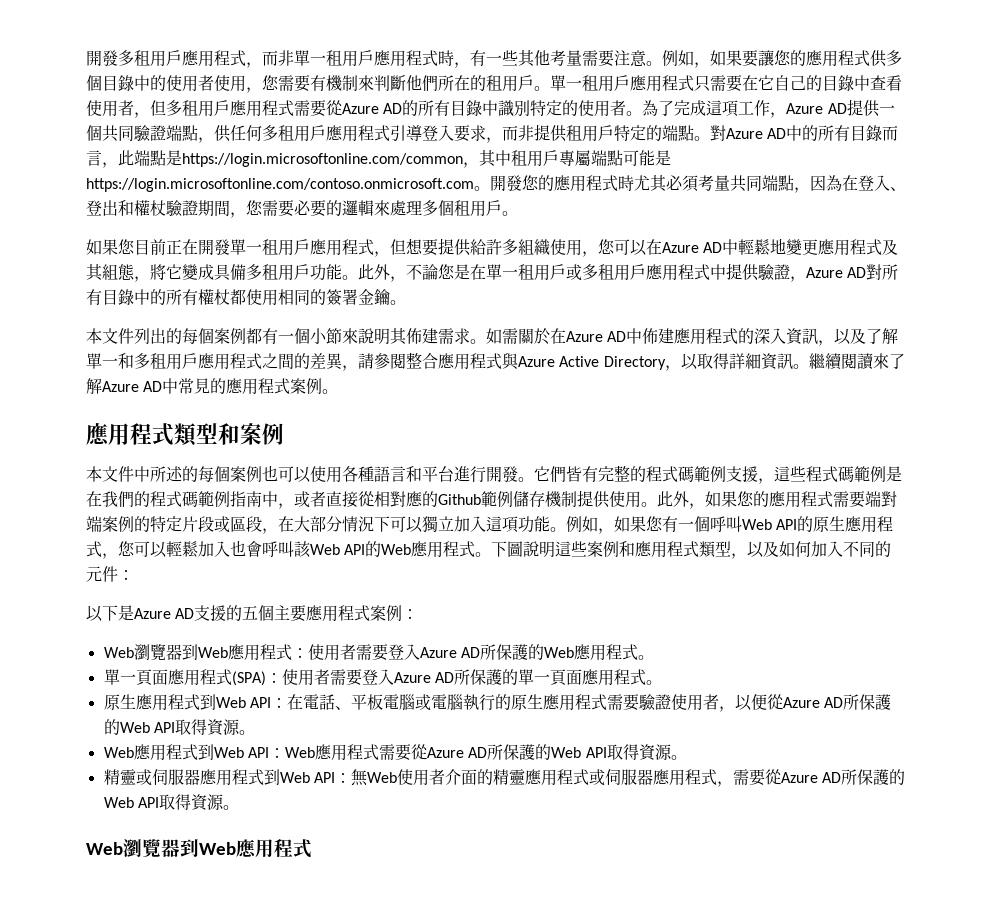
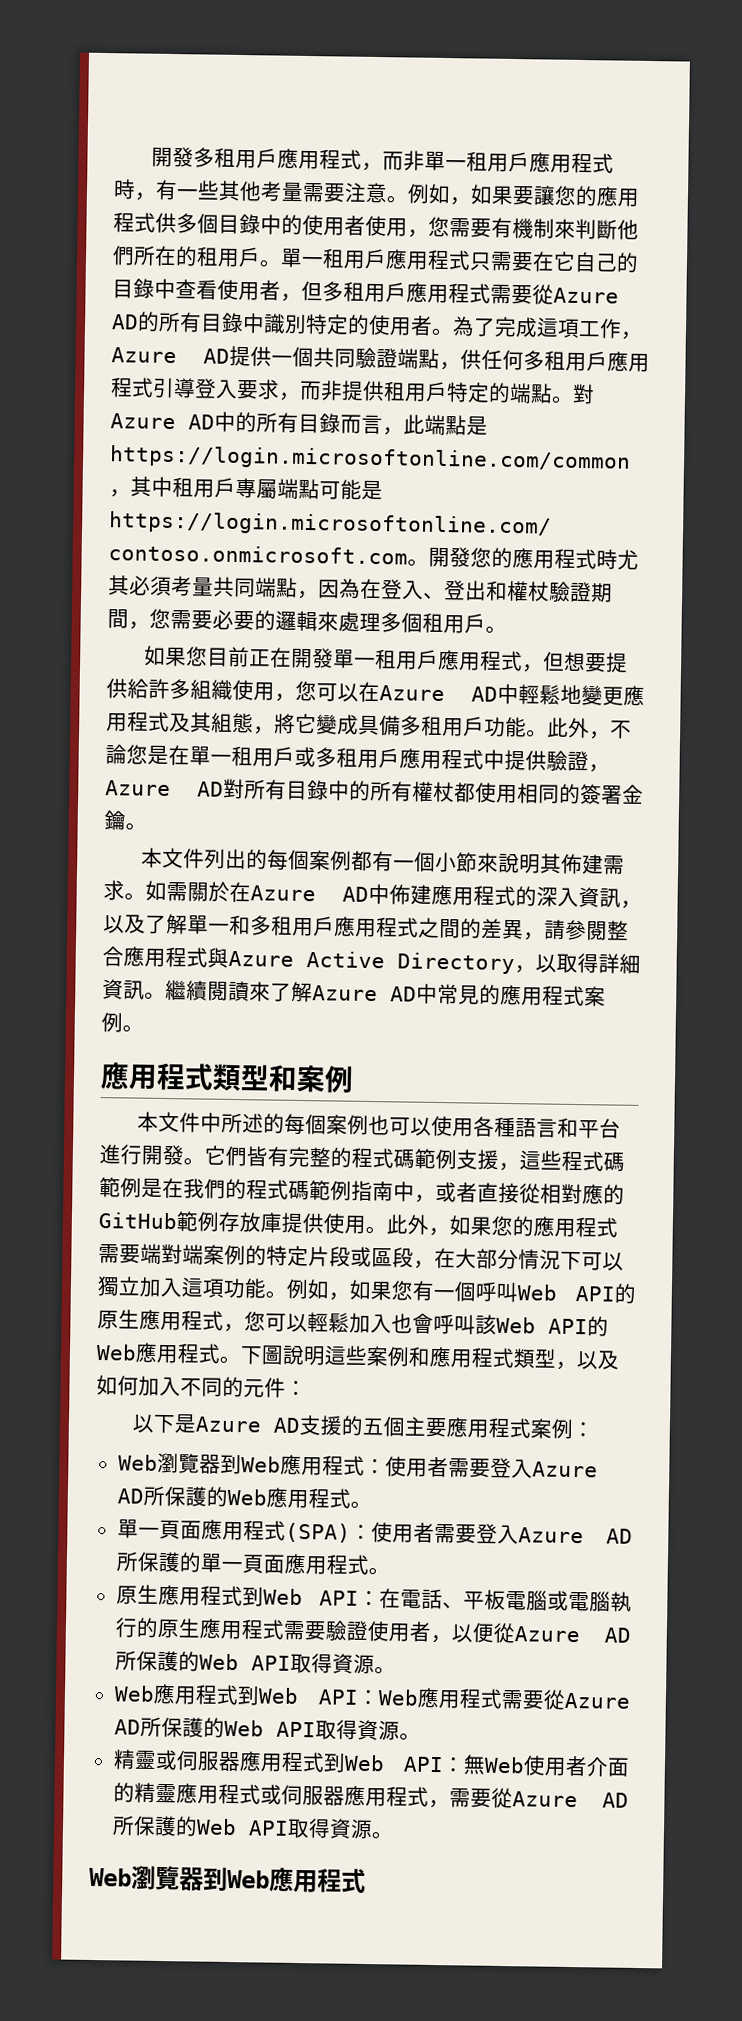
- 它們皆有完整的程式碼範例支援，這些程式碼範例是在我們的程式碼範例指南中，或者直接從相對應的Github範例儲存機制提供使用。
+ 它們皆有完整的程式碼範例支援，這些程式碼範例是在我們的程式碼範例指南中，或者直接從相對應的GitHub範例存放庫提供使用。

